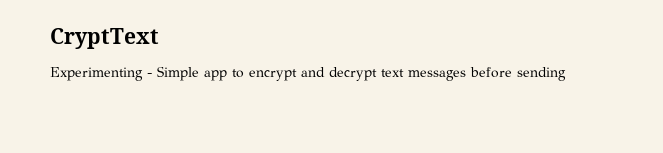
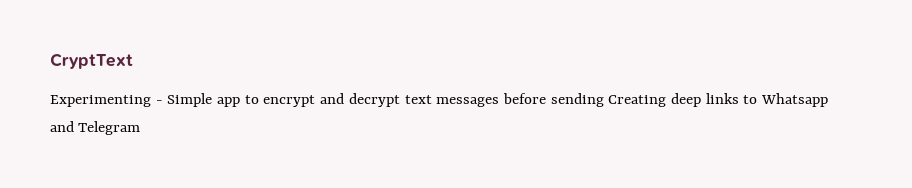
- Experimenting - Simple app to encrypt and decrypt text messages before sending
+ Experimenting - Simple app to encrypt and decrypt text messages before sending Creating deep links to Whatsapp and Telegram

